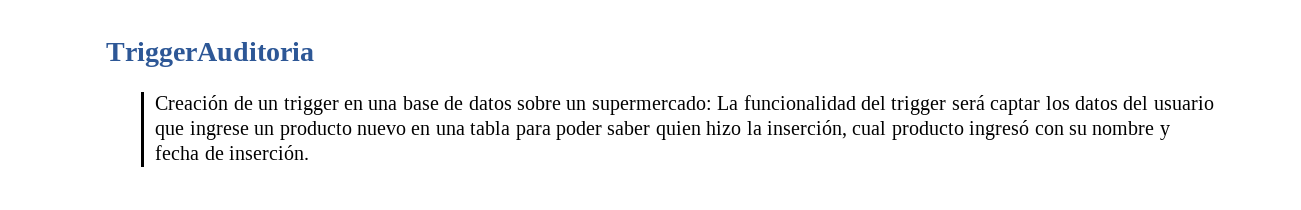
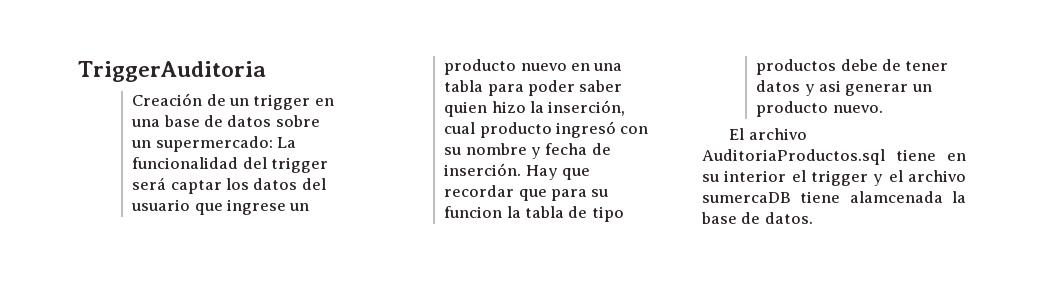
+ Hay que recordar que para su funcion la tabla de tipo productos debe de tener datos y asi generar un producto nuevo.
+ El archivo AuditoriaProductos.sql tiene en su interior el trigger y el archivo sumercaDB tiene alamcenada la base de datos.

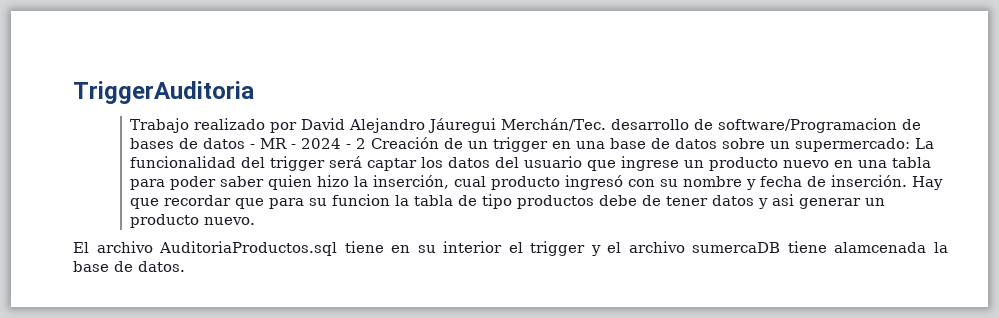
- Creación de un trigger en una base de datos sobre un supermercado: La funcionalidad del trigger será captar los datos del usuario que ingrese un producto nuevo en una tabla para poder saber quien hizo la inserción, cual producto ingresó con su nombre y fecha de inserción.
+ Trabajo realizado por David Alejandro Jáuregui Merchán/Tec. desarrollo de software/Programacion de bases de datos - MR - 2024 - 2 Creación de un trigger en una base de datos sobre un supermercado: La funcionalidad del trigger será captar los datos del usuario que ingrese un producto nuevo en una tabla para poder saber quien hizo la inserción, cual producto ingresó con su nombre y fecha de inserción.

